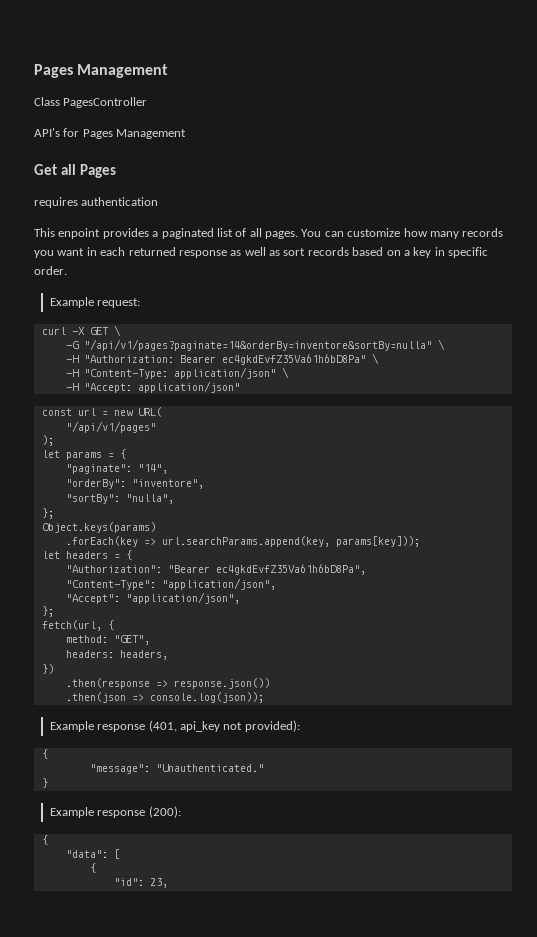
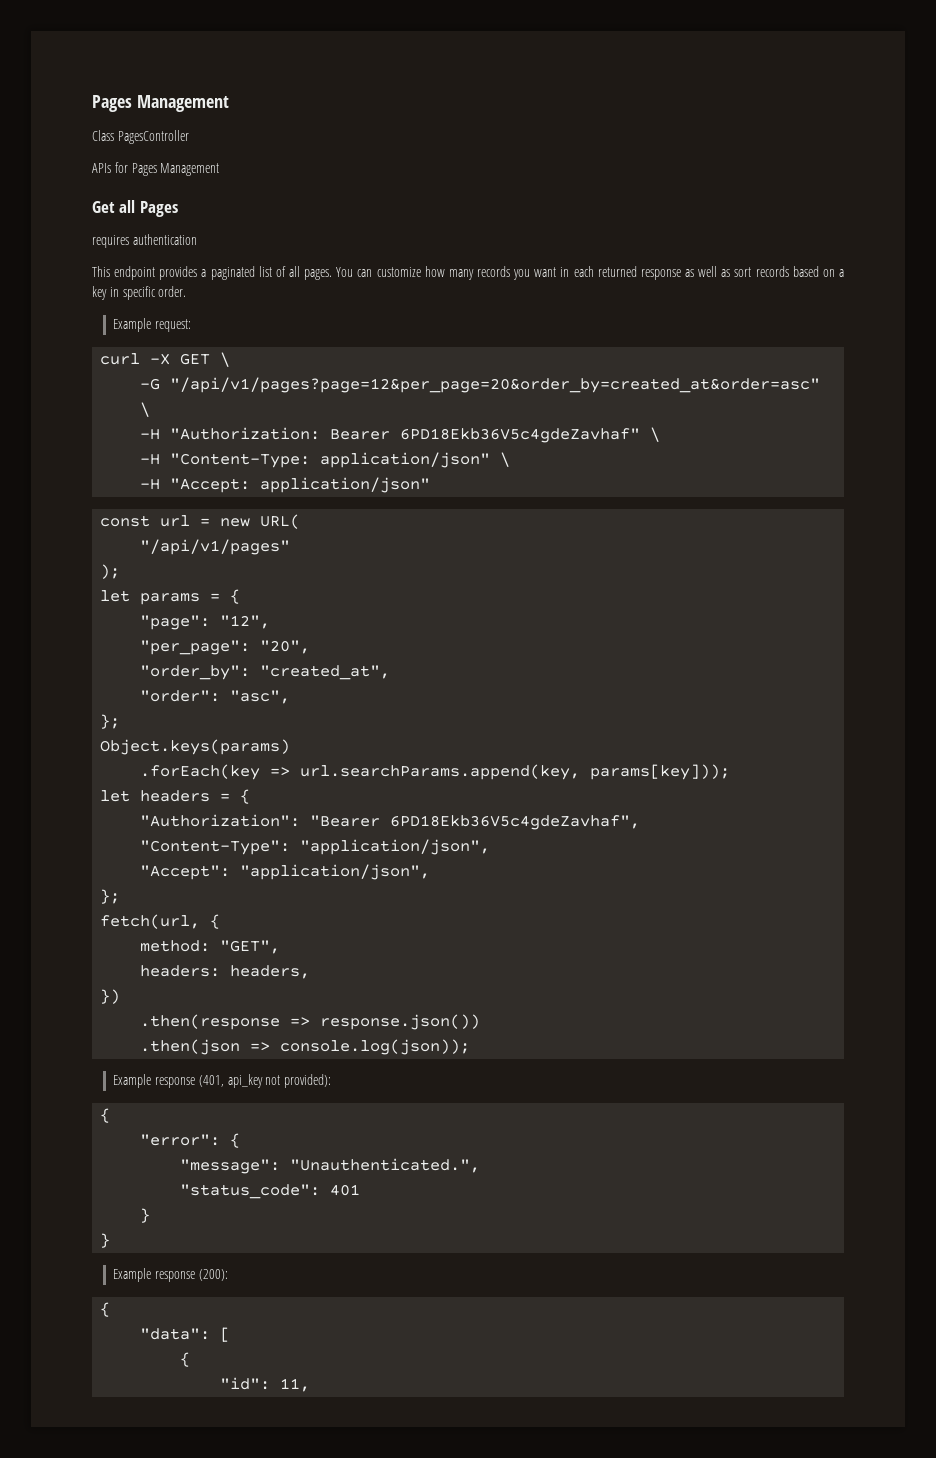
- API's for Pages Management
+ APIs for Pages Management
- This enpoint provides a paginated list of all pages.
+ This endpoint provides a paginated list of all pages.
- -G "/api/v1/pages?paginate=14&orderBy=inventore&sortBy=nulla" \
+ -G "/api/v1/pages?page=12&per_page=20&order_by=created_at&order=asc" \
- -H "Authorization: Bearer ec4gkdEvfZ35Va61h6bD8Pa" \
+ -H "Authorization: Bearer 6PD18Ekb36V5c4gdeZavhaf" \
- "paginate": "14",
- "orderBy": "inventore",
- "sortBy": "nulla",
+ "page": "12",
+ "per_page": "20",
+ "order_by": "created_at",
+ "order": "asc",
- "Authorization": "Bearer ec4gkdEvfZ35Va61h6bD8Pa",
+ "Authorization": "Bearer 6PD18Ekb36V5c4gdeZavhaf",
+ "error": {
- "message": "Unauthenticated."
+ "message": "Unauthenticated.",
+ "status_code": 401
+ }
- "id": 23,
+ "id": 11,

